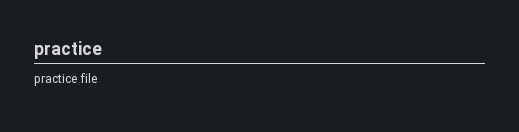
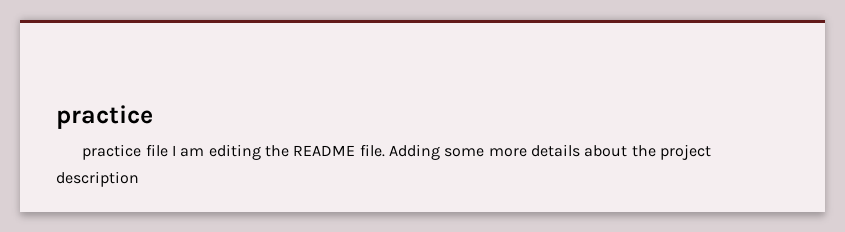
- practice file
+ practice file I am editing the README file. Adding some more details about the project description

